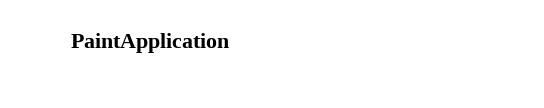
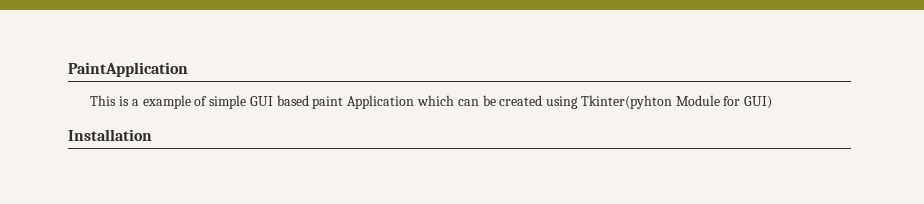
+ This is a example of simple GUI based paint Application which can be created using Tkinter(pyhton Module for GUI)
+ Installation

